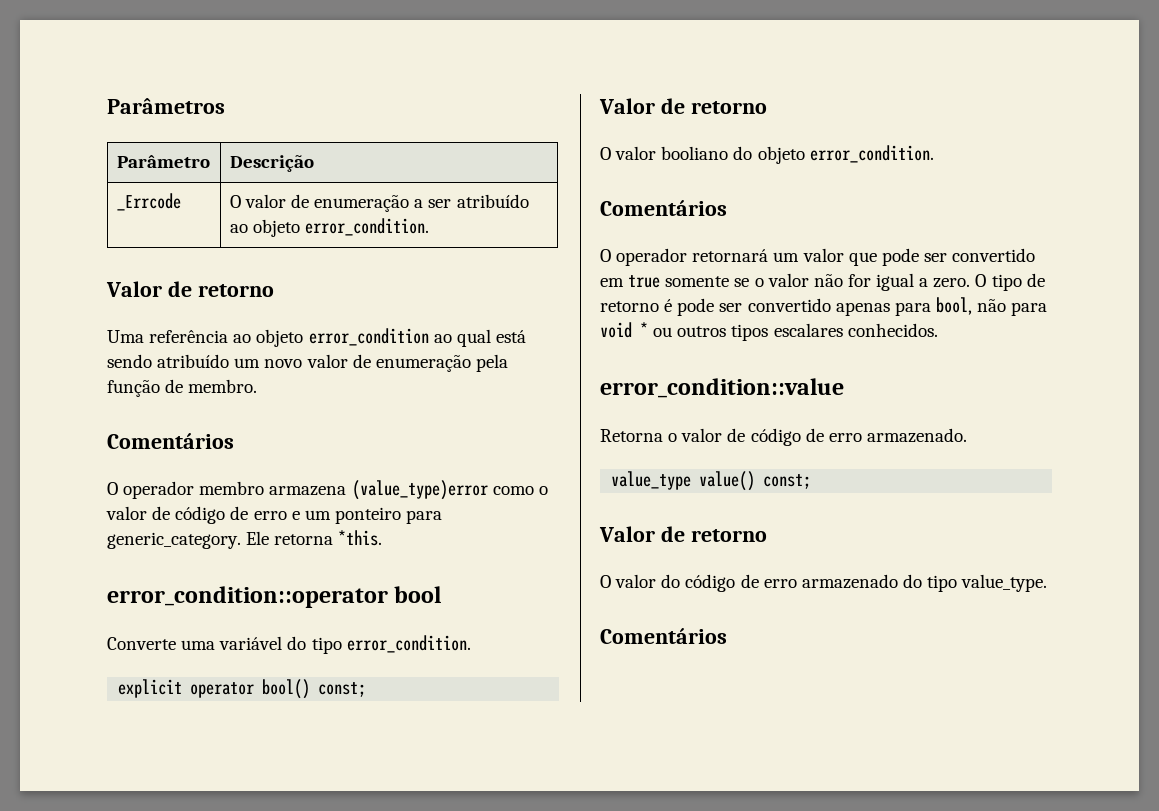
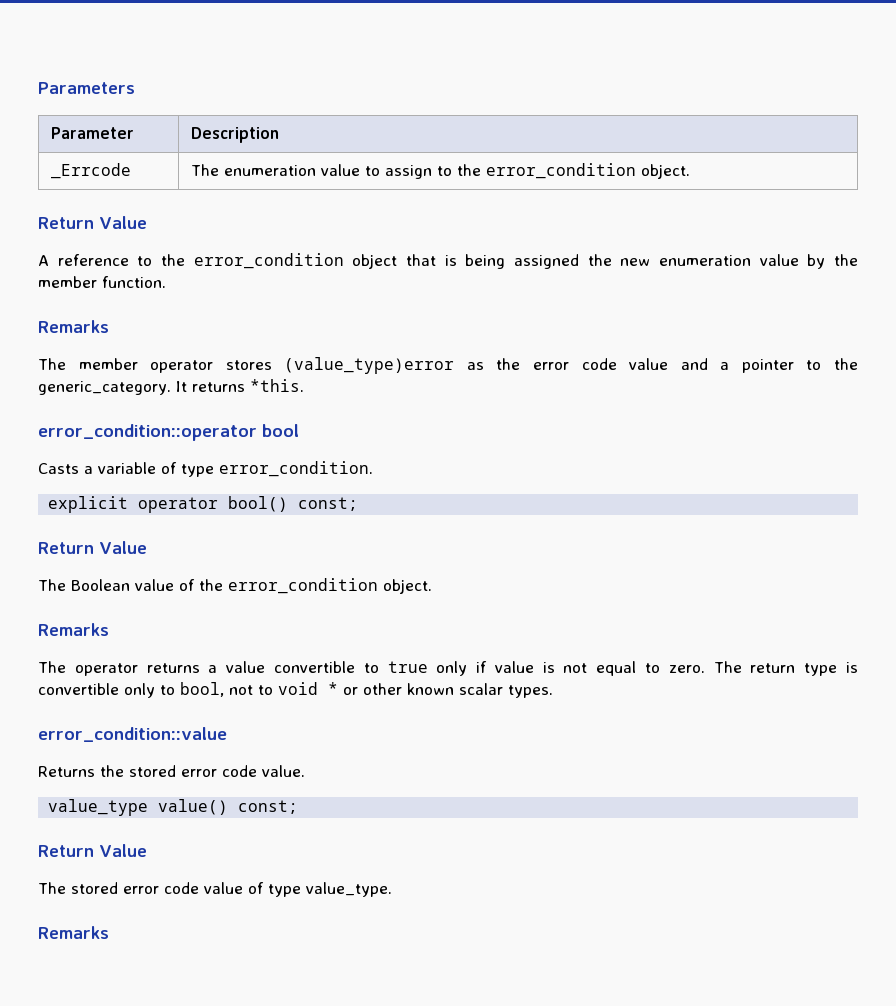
- Parâmetros
- Parâmetro | Descrição
- _Errcode | O valor de enumeração a ser atribuído ao objeto error_condition.
- Valor de retorno
- Uma referência ao objeto error_condition ao qual está sendo atribuído um novo valor de enumeração pela função de membro.
- Comentários
- O operador membro armazena (value_type)error como o valor de código de erro e um ponteiro para generic_category. Ele retorna *this.
+ Parameters
+ Parameter | Description
+ _Errcode | The enumeration value to assign to the error_condition object.
+ Return Value
+ A reference to the error_condition object that is being assigned the new enumeration value by the member function.
+ Remarks
+ The member operator stores (value_type)error as the error code value and a pointer to the generic_category. It returns *this.
  error_condition::operator bool
- Converte uma variável do tipo error_condition.
+ Casts a variable of type error_condition.
  explicit operator bool() const;
- Valor de retorno
- O valor booliano do objeto error_condition.
- Comentários
- O operador retornará um valor que pode ser convertido em true somente se o valor não for igual a zero. O tipo de retorno é pode ser convertido apenas para bool, não para void * ou outros tipos escalares conhecidos.
+ Return Value
+ The Boolean value of the error_condition object.
+ Remarks
+ The operator returns a value convertible to true only if value is not equal to zero. The return type is convertible only to bool, not to void * or other known scalar types.
  error_condition::value
- Retorna o valor de código de erro armazenado.
+ Returns the stored error code value.
  value_type value() const;
- Valor de retorno
- O valor do código de erro armazenado do tipo value_type.
- Comentários
+ Return Value
+ The stored error code value of type value_type.
+ Remarks

